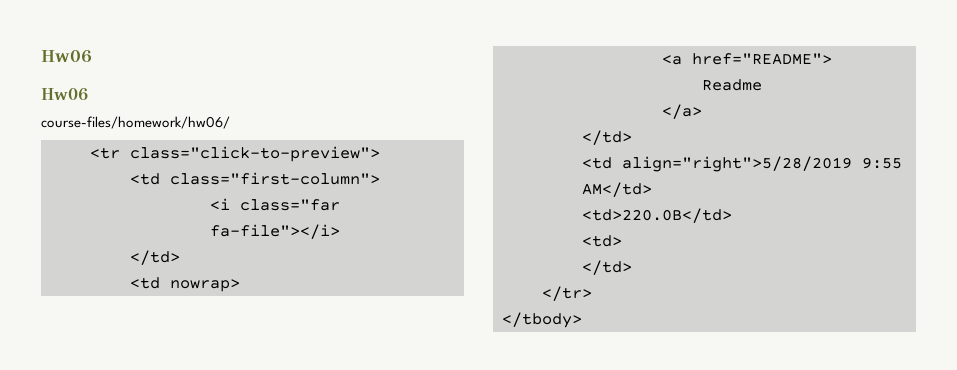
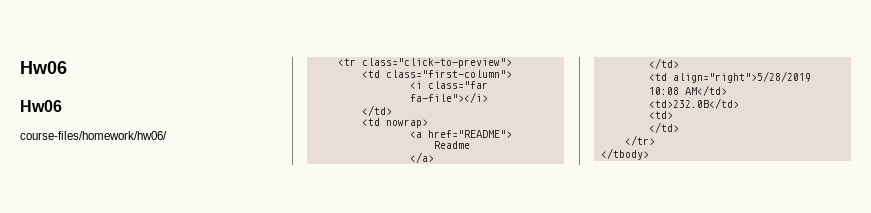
- <td align="right">5/28/2019 9:55 AM</td>
+ <td align="right">5/28/2019 10:08 AM</td>
- <td>220.0B</td>
+ <td>232.0B</td>

